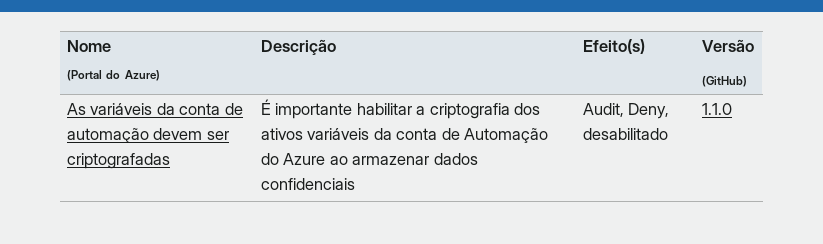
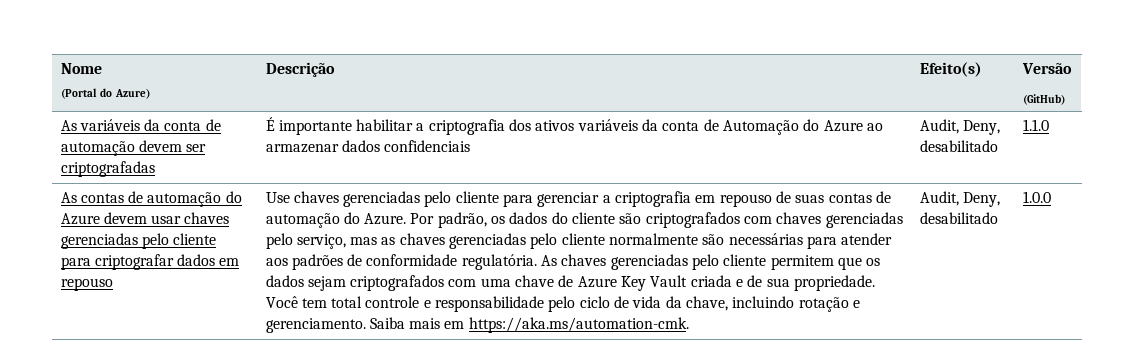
+ As contas de automação do Azure devem usar chaves gerenciadas pelo cliente para criptografar dados em repouso | Use chaves gerenciadas pelo cliente para gerenciar a criptografia em repouso de suas contas de automação do Azure. Por padrão, os dados do cliente são criptografados com chaves gerenciadas pelo serviço, mas as chaves gerenciadas pelo cliente normalmente são necessárias para atender aos padrões de conformidade regulatória. As chaves gerenciadas pelo cliente permitem que os dados sejam criptografados com uma chave de Azure Key Vault criada e de sua propriedade. Você tem total controle e responsabilidade pelo ciclo de vida da chave, incluindo rotação e gerenciamento. Saiba mais em https://aka.ms/automation-cmk. | Audit, Deny, desabilitado | 1.0.0

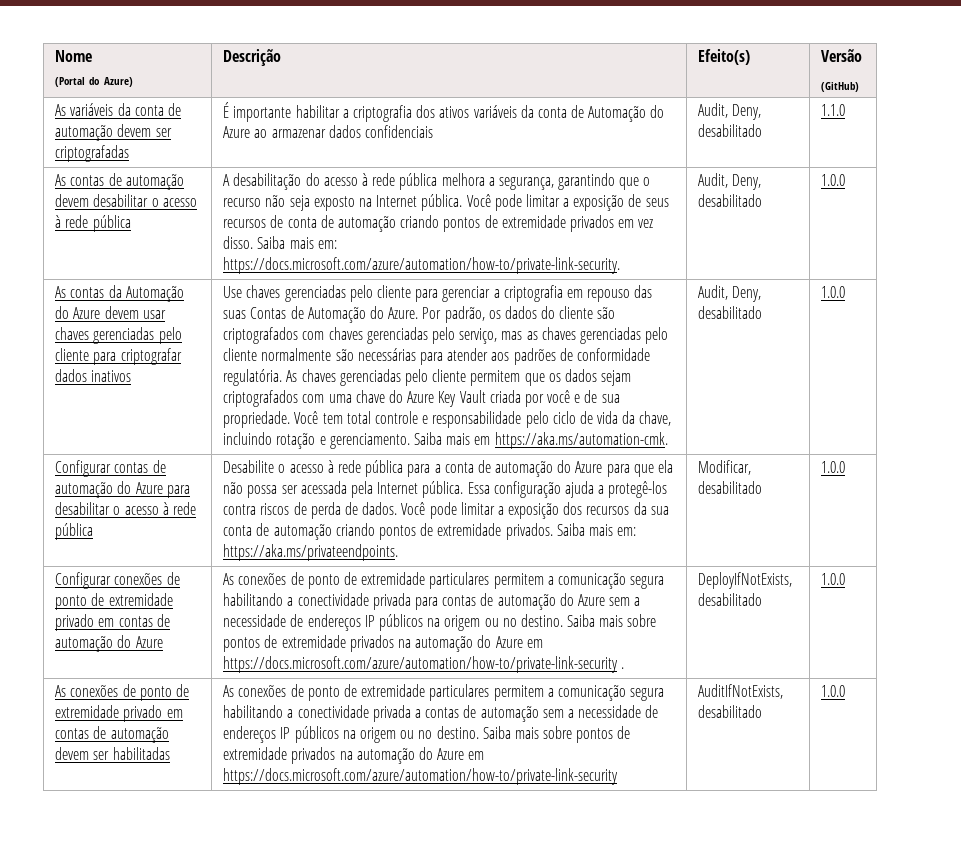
- As contas de automação do Azure devem usar chaves gerenciadas pelo cliente para criptografar dados em repouso
+ As contas de automação devem desabilitar o acesso à rede pública | A desabilitação do acesso à rede pública melhora a segurança, garantindo que o recurso não seja exposto na Internet pública. Você pode limitar a exposição de seus recursos de conta de automação criando pontos de extremidade privados em vez disso. Saiba mais em: https://docs.microsoft.com/azure/automation/how-to/private-link-security. | Audit, Deny, desabilitado | 1.0.0
+ As contas da Automação do Azure devem usar chaves gerenciadas pelo cliente para criptografar dados inativos
- Use chaves gerenciadas pelo cliente para gerenciar a criptografia em repouso de suas contas de automação do Azure.
+ Use chaves gerenciadas pelo cliente para gerenciar a criptografia em repouso das suas Contas de Automação do Azure.
- As chaves gerenciadas pelo cliente permitem que os dados sejam criptografados com uma chave de Azure Key Vault criada e de sua propriedade.
+ As chaves gerenciadas pelo cliente permitem que os dados sejam criptografados com uma chave do Azure Key Vault criada por você e de sua propriedade.
+ Configurar contas de automação do Azure para desabilitar o acesso à rede pública | Desabilite o acesso à rede pública para a conta de automação do Azure para que ela não possa ser acessada pela Internet pública. Essa configuração ajuda a protegê-los contra riscos de perda de dados. Você pode limitar a exposição dos recursos da sua conta de automação criando pontos de extremidade privados. Saiba mais em: https://aka.ms/privateendpoints. | Modificar, desabilitado | 1.0.0
+ Configurar conexões de ponto de extremidade privado em contas de automação do Azure | As conexões de ponto de extremidade particulares permitem a comunicação segura habilitando a conectividade privada para contas de automação do Azure sem a necessidade de endereços IP públicos na origem ou no destino. Saiba mais sobre pontos de extremidade privados na automação do Azure em https://docs.microsoft.com/azure/automation/how-to/private-link-security . | DeployIfNotExists, desabilitado | 1.0.0
+ As conexões de ponto de extremidade privado em contas de automação devem ser habilitadas | As conexões de ponto de extremidade particulares permitem a comunicação segura habilitando a conectividade privada a contas de automação sem a necessidade de endereços IP públicos na origem ou no destino. Saiba mais sobre pontos de extremidade privados na automação do Azure em https://docs.microsoft.com/azure/automation/how-to/private-link-security | AuditIfNotExists, desabilitado | 1.0.0

